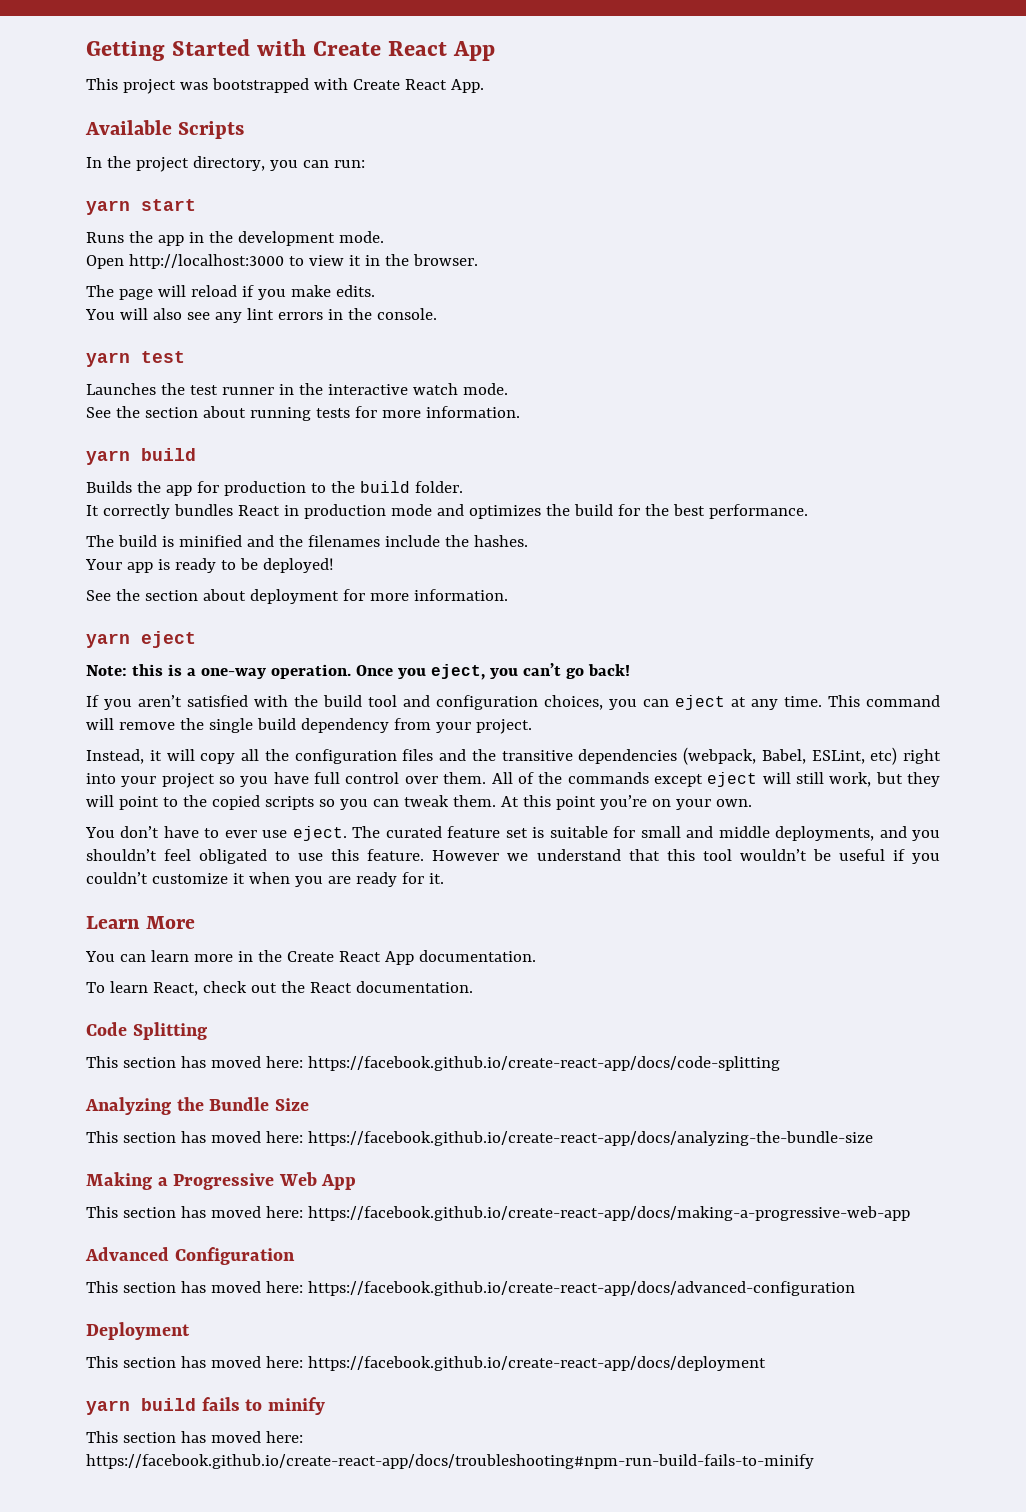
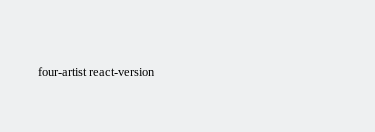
- Getting Started with Create React App
- This project was bootstrapped with Create React App.
- Available Scripts
- In the project directory, you can run:
- yarn start
- Runs the app in the development mode.
- Open http://localhost:3000 to view it in the browser.
- The page will reload if you make edits.
- You will also see any lint errors in the console.
- yarn test
- Launches the test runner in the interactive watch mode.
- See the section about running tests for more information.
- yarn build
- Builds the app for production to the build folder.
- It correctly bundles React in production mode and optimizes the build for the best performance.
- The build is minified and the filenames include the hashes.
- Your app is ready to be deployed!
- See the section about deployment for more information.
- yarn eject
- Note: this is a one-way operation. Once you eject, you can’t go back!
- If you aren’t satisfied with the build tool and configuration choices, you can eject at any time. This command will remove the single build dependency from your project.
- Instead, it will copy all the configuration files and the transitive dependencies (webpack, Babel, ESLint, etc) right into your project so you have full control over them. All of the commands except eject will still work, but they will point to the copied scripts so you can tweak them. At this point you’re on your own.
- You don’t have to ever use eject. The curated feature set is suitable for small and middle deployments, and you shouldn’t feel obligated to use this feature. However we understand that this tool wouldn’t be useful if you couldn’t customize it when you are ready for it.
- Learn More
- You can learn more in the Create React App documentation.
- To learn React, check out the React documentation.
- Code Splitting
- This section has moved here: https://facebook.github.io/create-react-app/docs/code-splitting
- Analyzing the Bundle Size
- This section has moved here: https://facebook.github.io/create-react-app/docs/analyzing-the-bundle-size
- Making a Progressive Web App
- This section has moved here: https://facebook.github.io/create-react-app/docs/making-a-progressive-web-app
- Advanced Configuration
- This section has moved here: https://facebook.github.io/create-react-app/docs/advanced-configuration
- Deployment
- This section has moved here: https://facebook.github.io/create-react-app/docs/deployment
- yarn build fails to minify
- This section has moved here: https://facebook.github.io/create-react-app/docs/troubleshooting#npm-run-build-fails-to-minify
+ four-artist react-version

